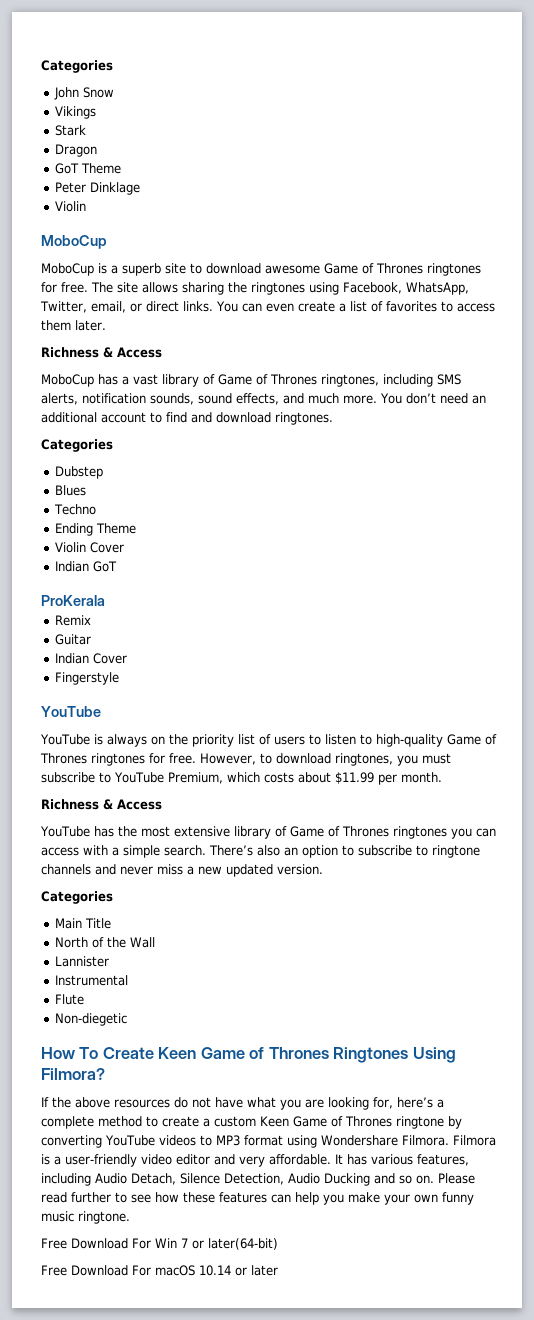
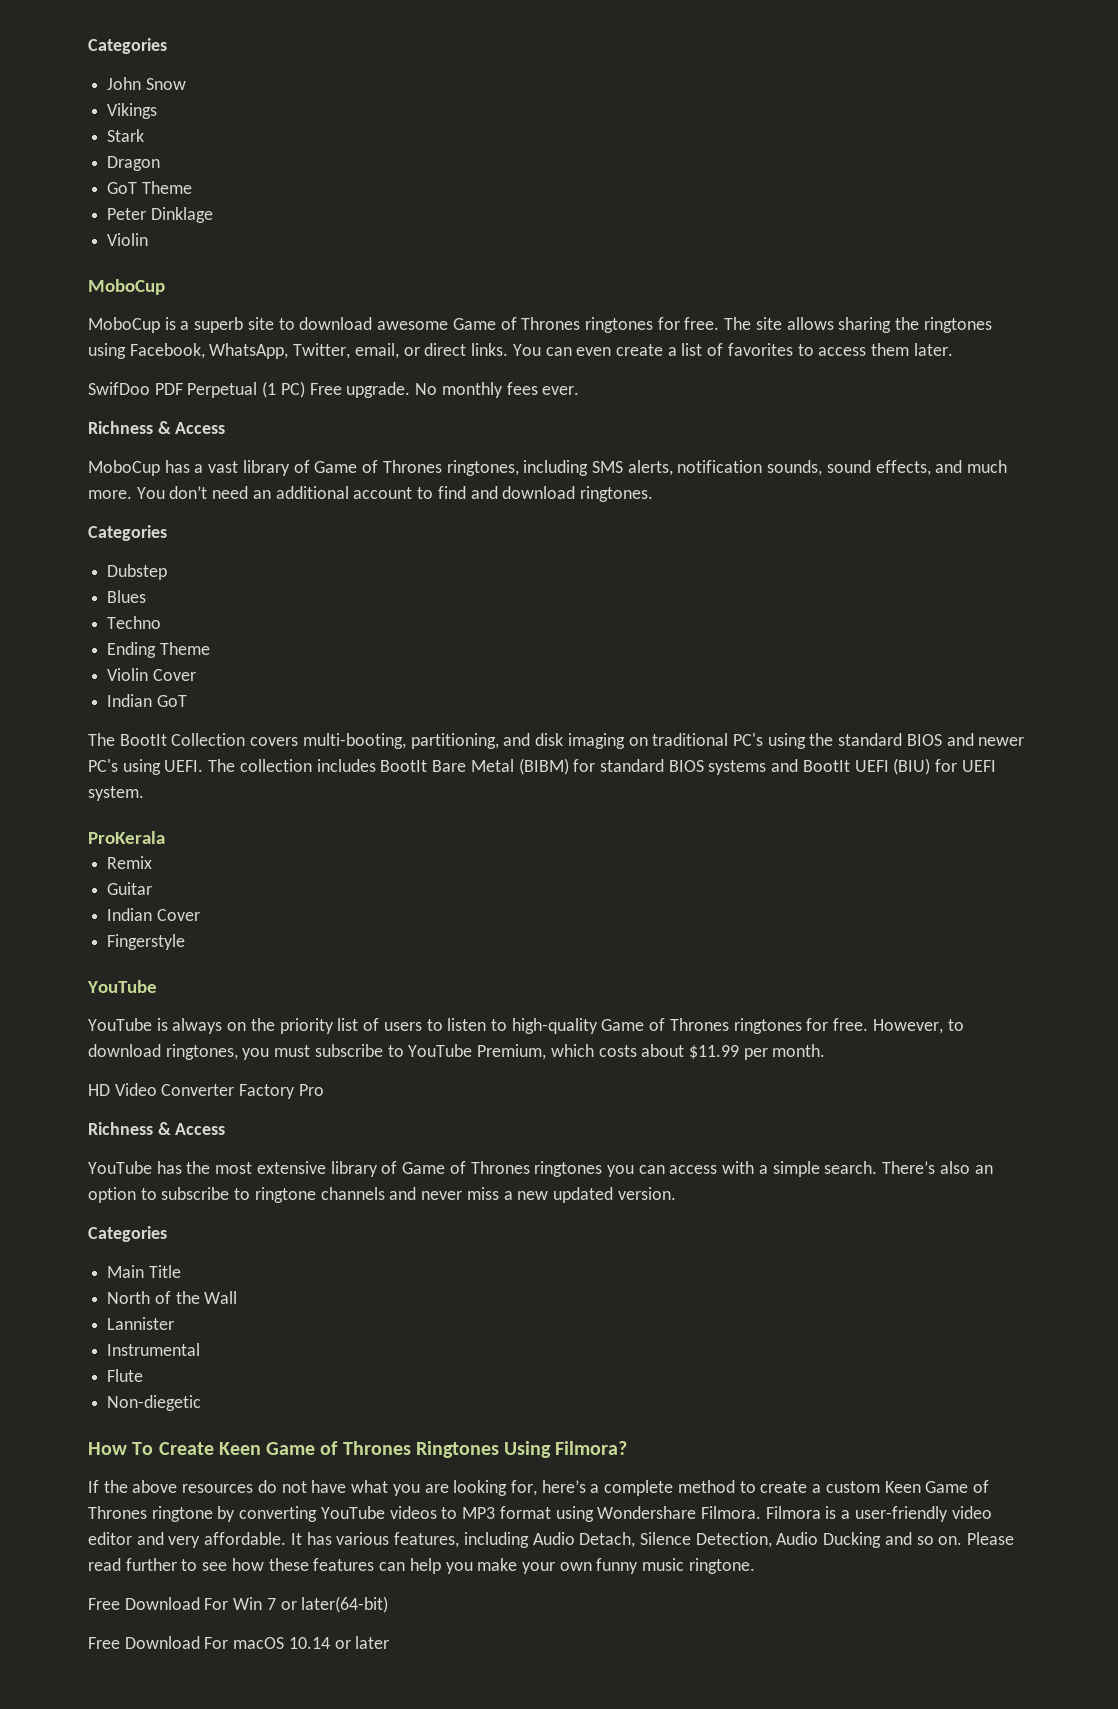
+ SwifDoo PDF Perpetual (1 PC) Free upgrade. No monthly fees ever.
+ The BootIt Collection covers multi-booting, partitioning, and disk imaging on traditional PC's using the standard BIOS and newer PC's using UEFI. The collection includes BootIt Bare Metal (BIBM) for standard BIOS systems and BootIt UEFI (BIU) for UEFI system.
+ HD Video Converter Factory Pro

